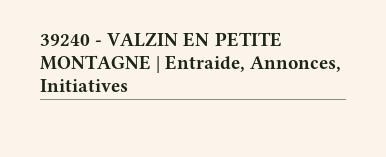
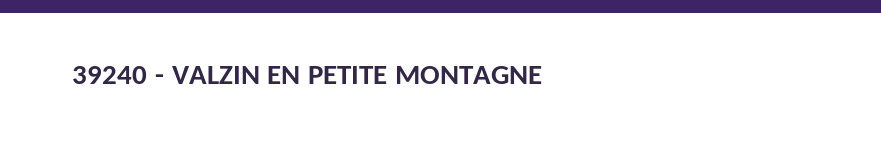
- 39240 - VALZIN EN PETITE MONTAGNE | Entraide, Annonces, Initiatives
+ 39240 - VALZIN EN PETITE MONTAGNE

